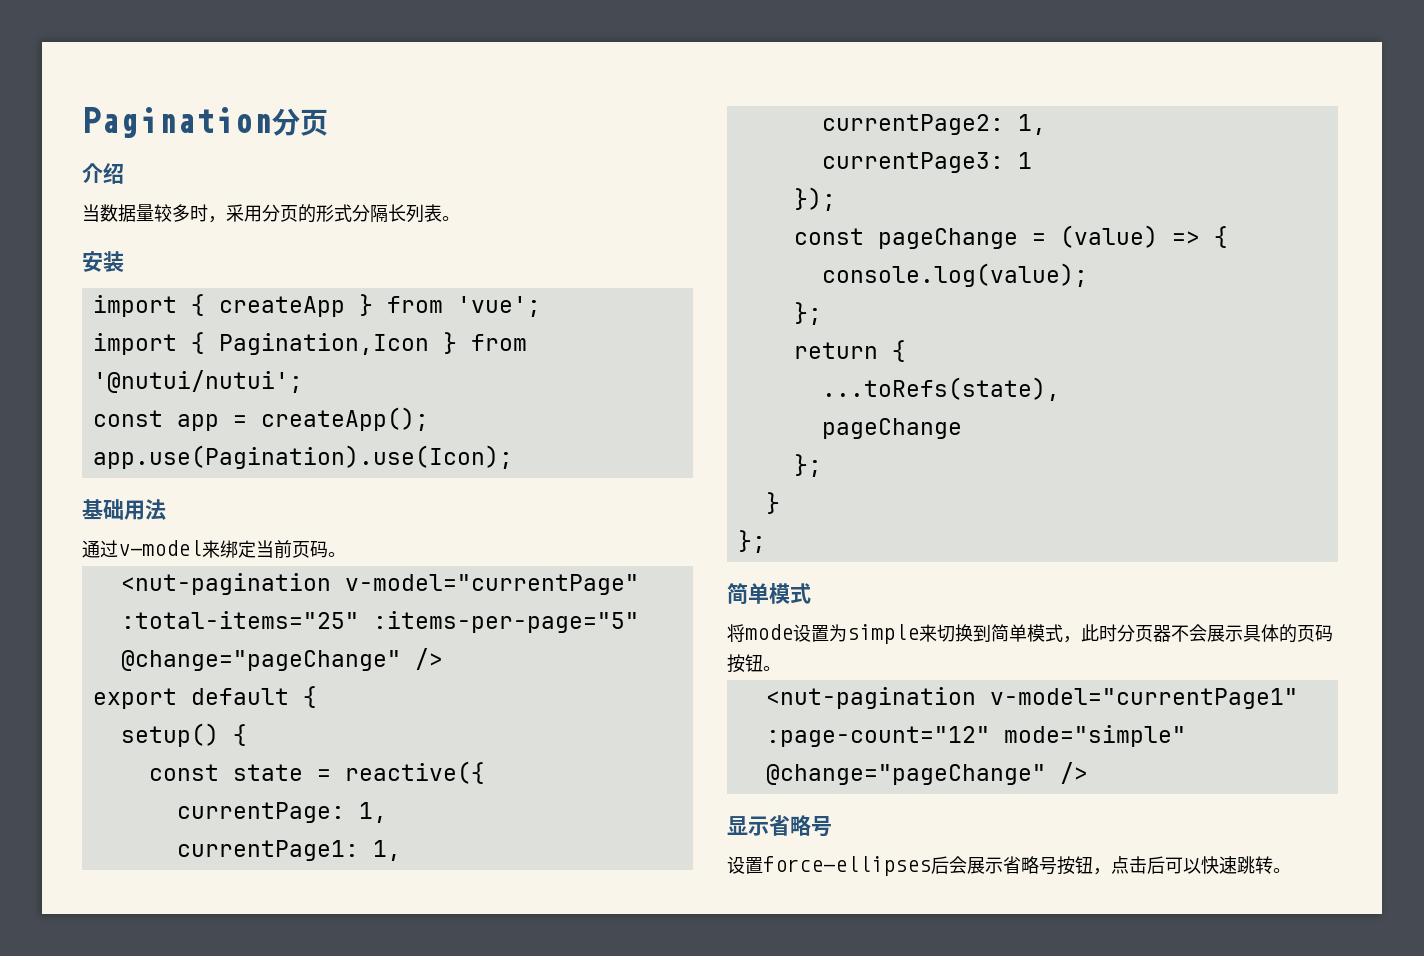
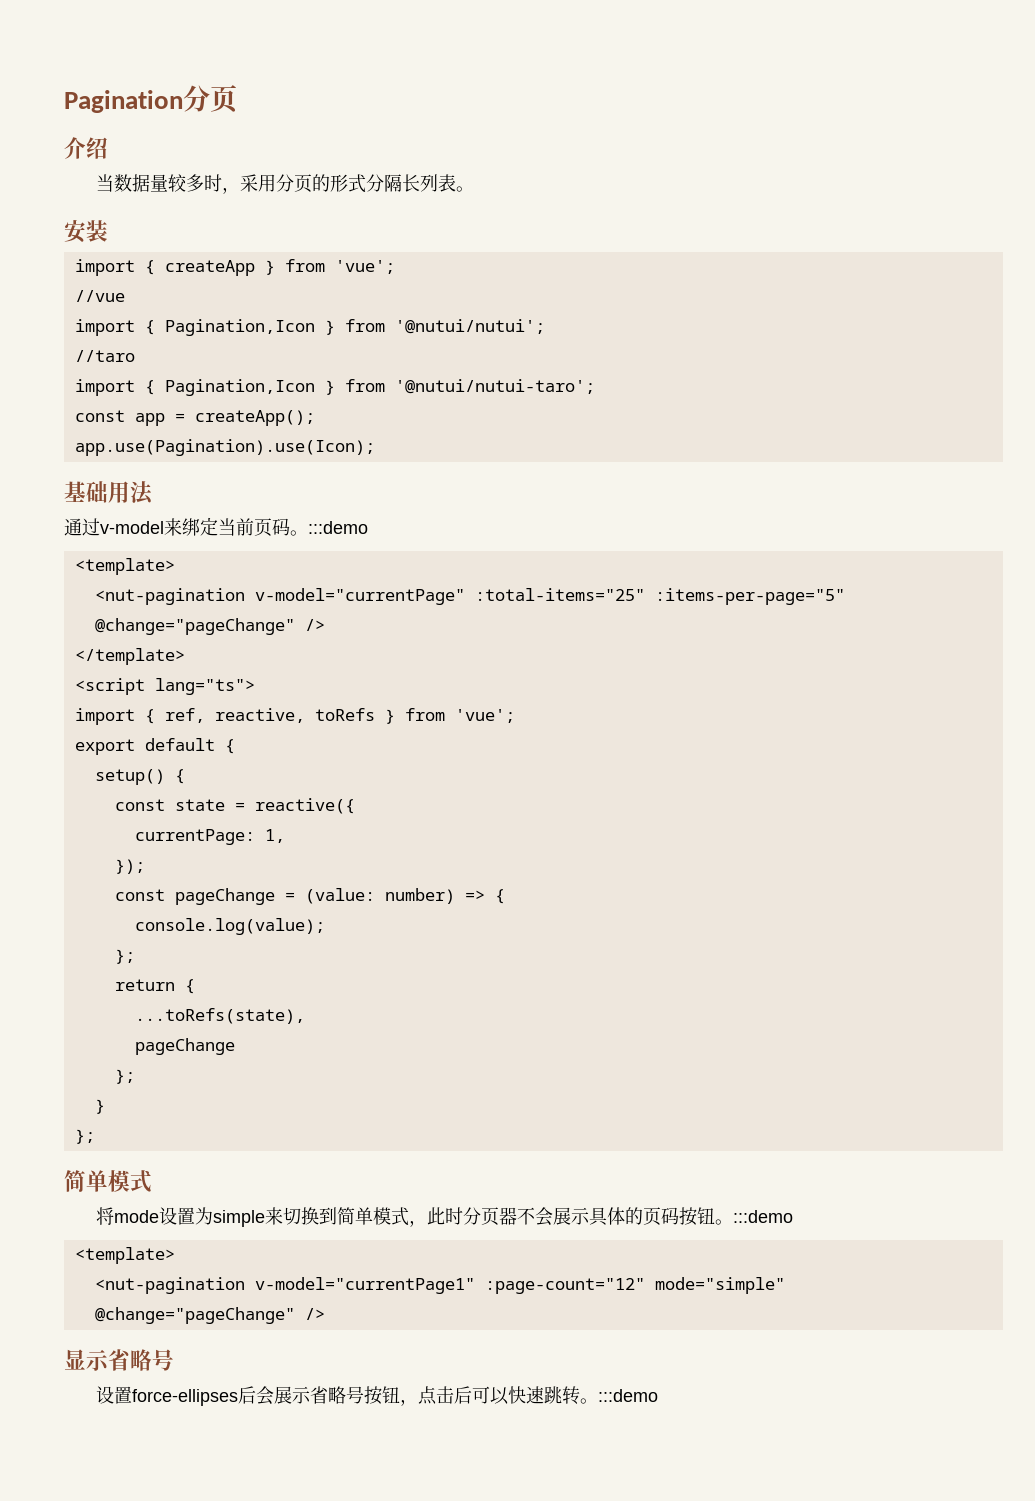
+ //vue
+ //taro
+ import { Pagination,Icon } from '@nutui/nutui-taro';
- 通过v-model来绑定当前页码。
+ 通过v-model来绑定当前页码。:::demo
+ <template>
+ </template>
+ <script lang="ts">
+ import { ref, reactive, toRefs } from 'vue';
- currentPage1: 1,
- currentPage2: 1,
- currentPage3: 1
- const pageChange = (value) => {
+ const pageChange = (value: number) => {
- 将mode设置为simple来切换到简单模式，此时分页器不会展示具体的页码按钮。
+ 将mode设置为simple来切换到简单模式，此时分页器不会展示具体的页码按钮。:::demo
+ <template>
- 设置force-ellipses后会展示省略号按钮，点击后可以快速跳转。
+ 设置force-ellipses后会展示省略号按钮，点击后可以快速跳转。:::demo

